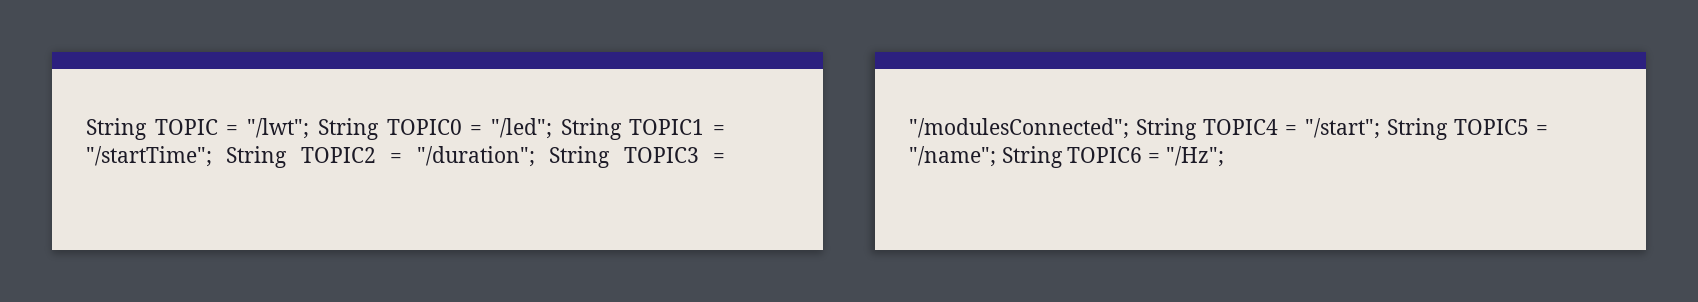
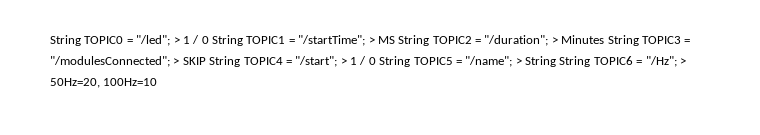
- String TOPIC = "/lwt"; String TOPIC0 = "/led"; String TOPIC1 = "/startTime"; String TOPIC2 = "/duration"; String TOPIC3 = "/modulesConnected"; String TOPIC4 = "/start"; String TOPIC5 = "/name"; String TOPIC6 = "/Hz";
+ String TOPIC0 = "/led"; > 1 / 0 String TOPIC1 = "/startTime"; > MS String TOPIC2 = "/duration"; > Minutes String TOPIC3 = "/modulesConnected"; > SKIP String TOPIC4 = "/start"; > 1 / 0 String TOPIC5 = "/name"; > String String TOPIC6 = "/Hz"; > 50Hz=20, 100Hz=10

